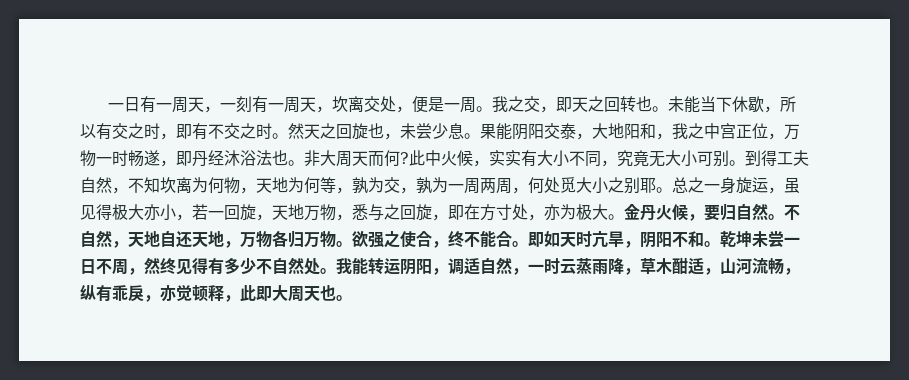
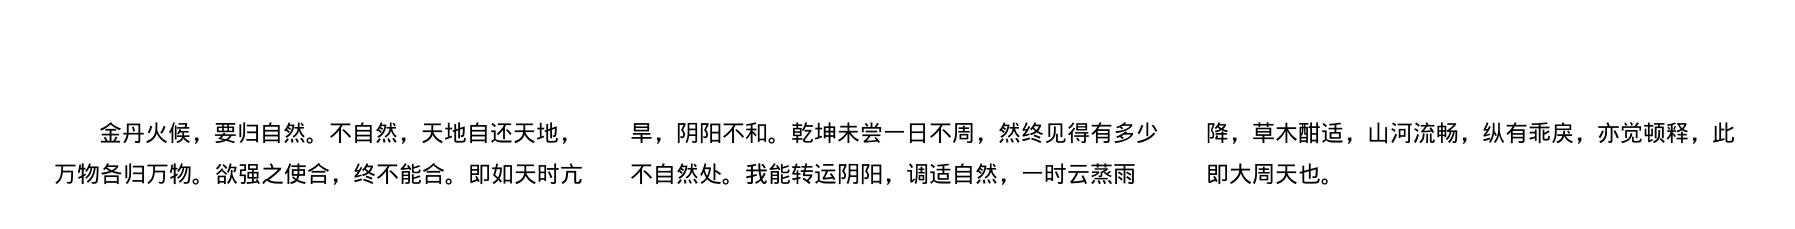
- 一日有一周天，一刻有一周天，坎离交处，便是一周。我之交，即天之回转也。未能当下休歇，所以有交之时，即有不交之时。然天之回旋也，未尝少息。果能阴阳交泰，大地阳和，我之中宫正位，万物一时畅遂，即丹经沐浴法也。非大周天而何?此中火候，实实有大小不同，究竟无大小可别。到得工夫自然，不知坎离为何物，天地为何等，孰为交，孰为一周两周，何处觅大小之别耶。总之一身旋运，虽见得极大亦小，若一回旋，天地万物，悉与之回旋，即在方寸处，亦为极大。

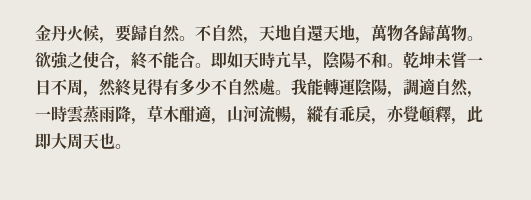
- 金丹火候，要归自然。
+ 金丹火候，要歸自然。
- 不自然，天地自还天地，万物各归万物。欲强之使合，终不能合。
+ 不自然，天地自還天地，萬物各歸萬物。欲強之使合，終不能合。
- 即如天时亢旱，阴阳不和。
+ 即如天時亢旱，陰陽不和。
- 乾坤未尝一日不周，然终见得有多少不自然处。我能转运阴阳，调适自然，一时云蒸雨降，草木酣适，山河流畅，纵有乖戾，亦觉顿释，此即大周天也。
+ 乾坤未嘗一日不周，然終見得有多少不自然處。我能轉運陰陽，調適自然，一時雲蒸雨降，草木酣適，山河流暢，縱有乖戾，亦覺頓釋，此即大周天也。

